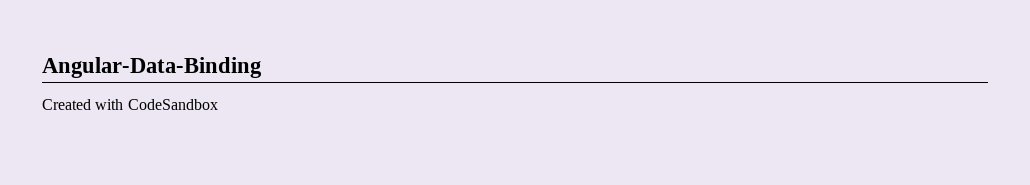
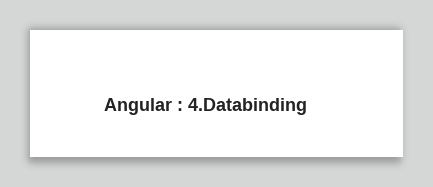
- Angular-Data-Binding
- Created with CodeSandbox
+ Angular : 4.Databinding

